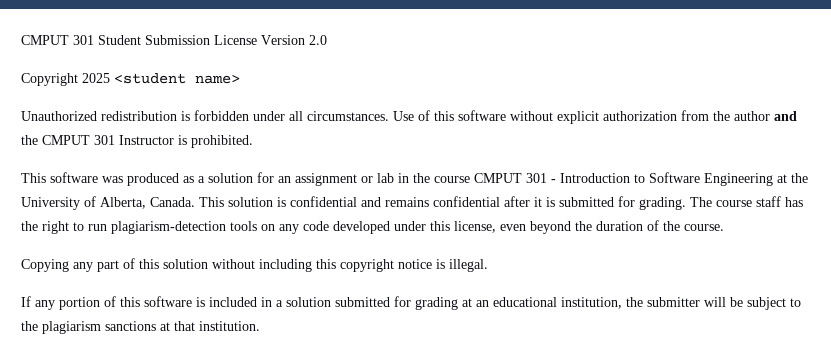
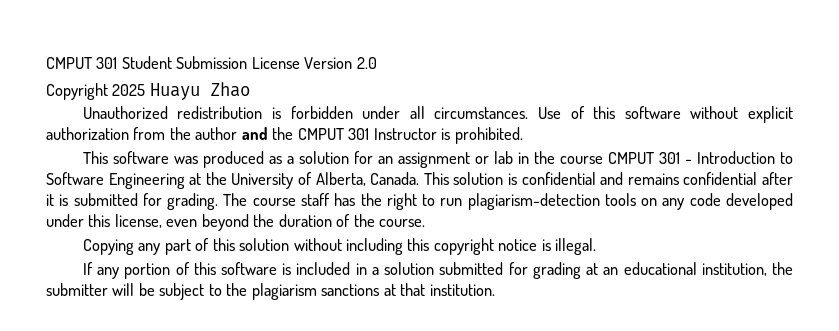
- Copyright 2025 <student name>
+ Copyright 2025 Huayu Zhao

